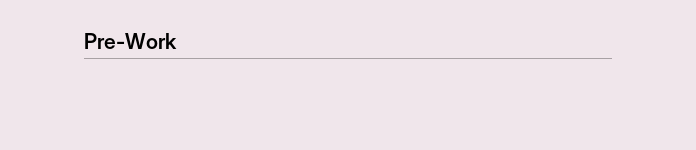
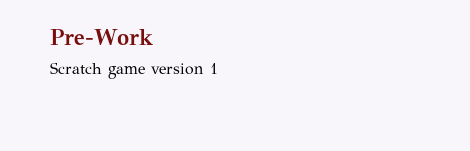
+ Scratch game version 1

